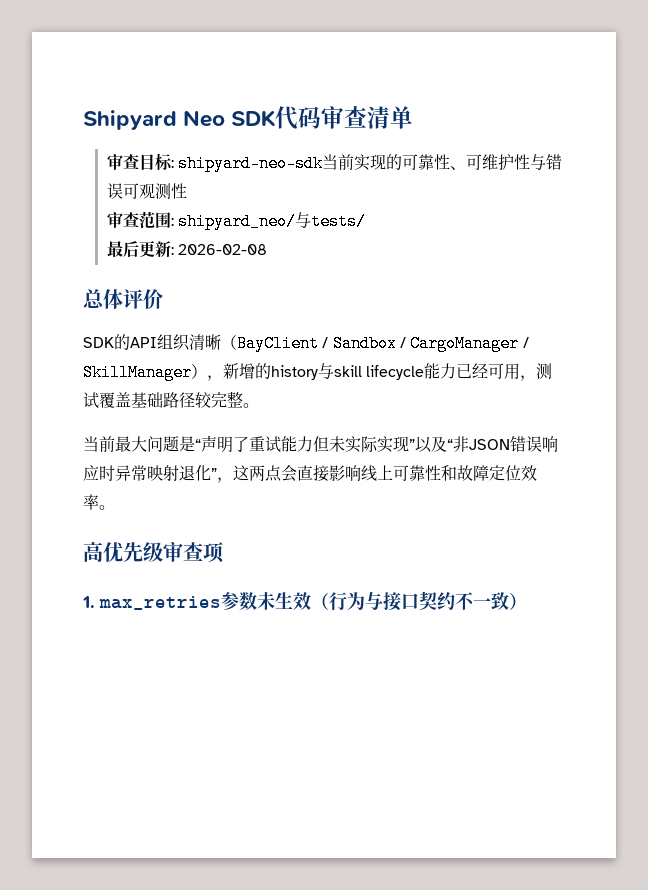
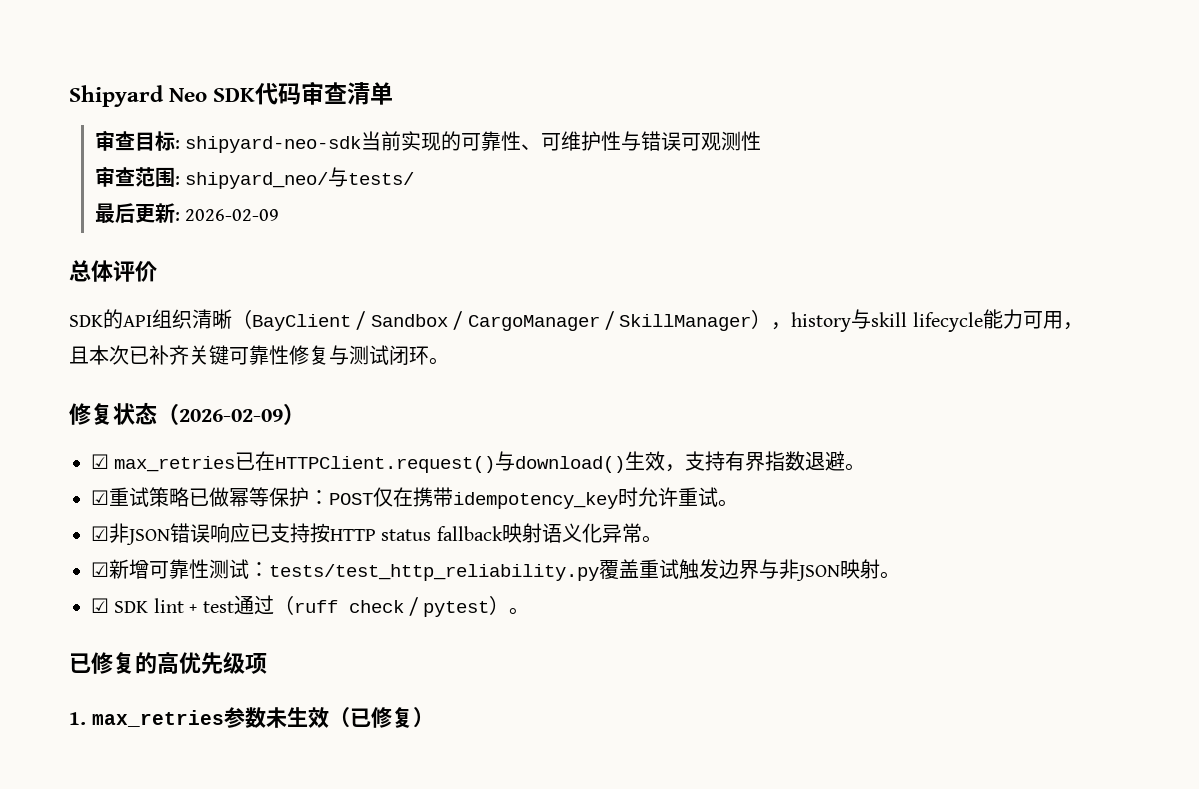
- 最后更新: 2026-02-08
+ 最后更新: 2026-02-09
- SDK的API组织清晰（BayClient / Sandbox / CargoManager / SkillManager），新增的history与skill lifecycle能力已经可用，测试覆盖基础路径较完整。
- 当前最大问题是“声明了重试能力但未实际实现”以及“非JSON错误响应时异常映射退化”，这两点会直接影响线上可靠性和故障定位效率。
- 高优先级审查项
+ SDK的API组织清晰（BayClient / Sandbox / CargoManager / SkillManager），history与skill lifecycle能力可用，且本次已补齐关键可靠性修复与测试闭环。
+ 修复状态（2026-02-09）
+ ☑ max_retries已在HTTPClient.request()与download()生效，支持有界指数退避。
+ ☑重试策略已做幂等保护：POST仅在携带idempotency_key时允许重试。
+ ☑非JSON错误响应已支持按HTTP status fallback映射语义化异常。
+ ☑新增可靠性测试：tests/test_http_reliability.py覆盖重试触发边界与非JSON映射。
+ ☑ SDK lint + test通过（ruff check / pytest）。
+ 已修复的高优先级项
- 1. max_retries参数未生效（行为与接口契约不一致）
+ 1. max_retries参数未生效（已修复）

